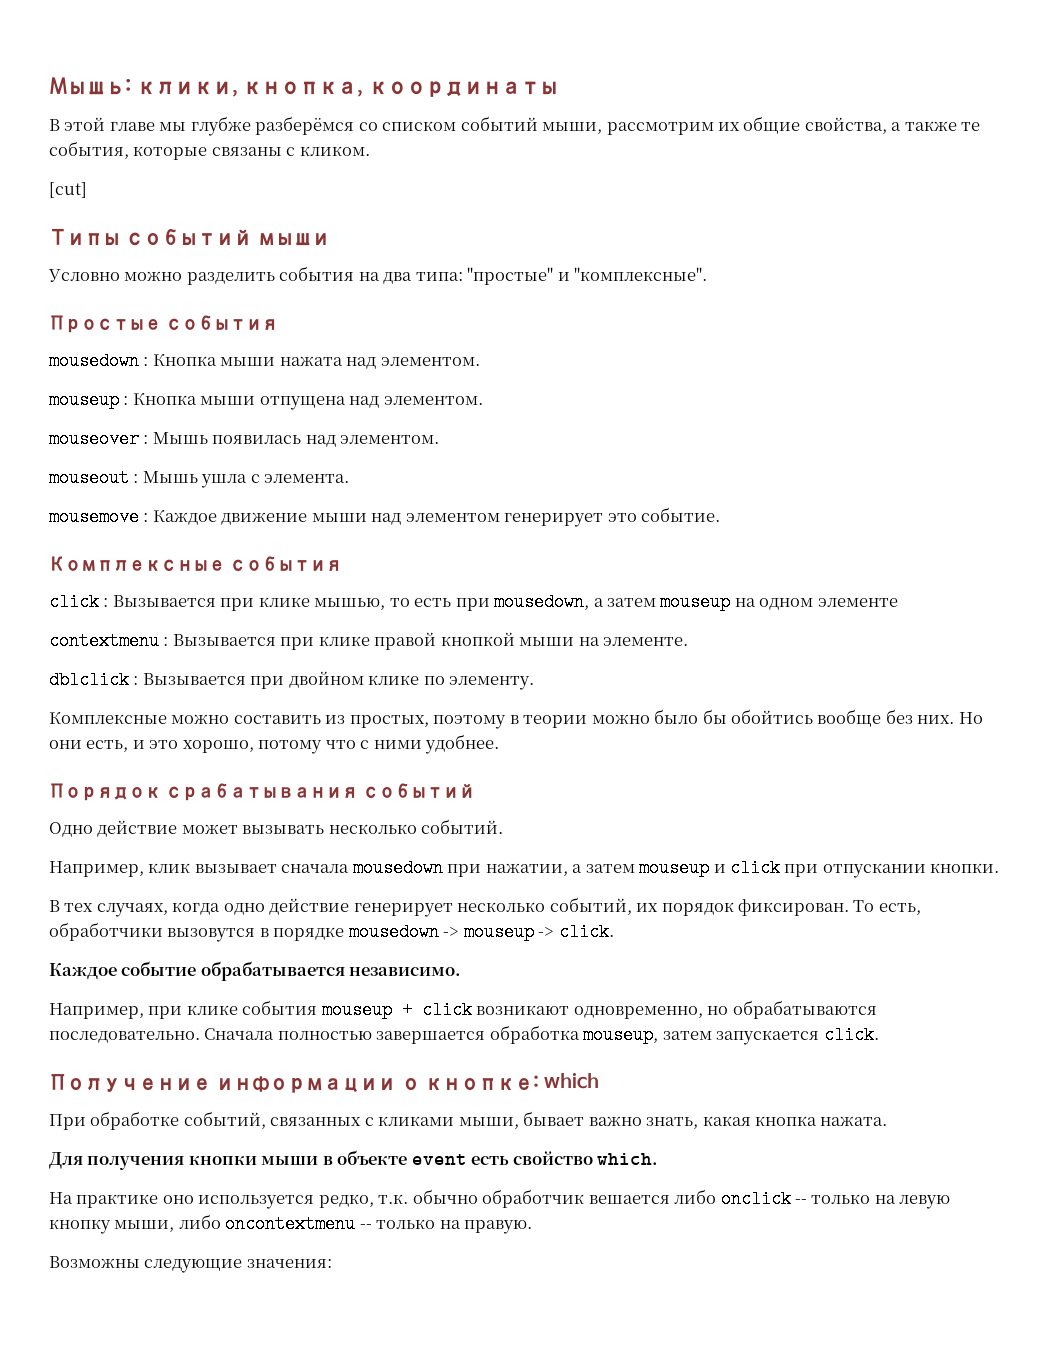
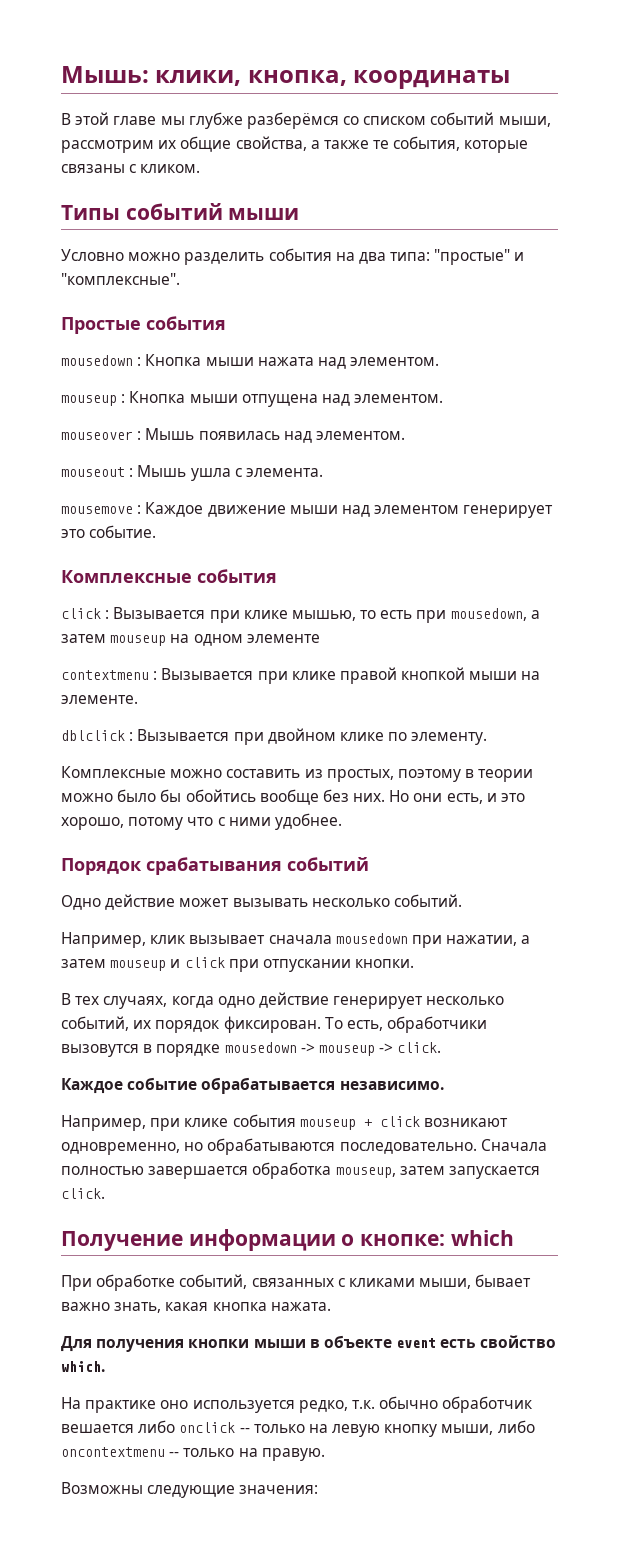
- [cut]

